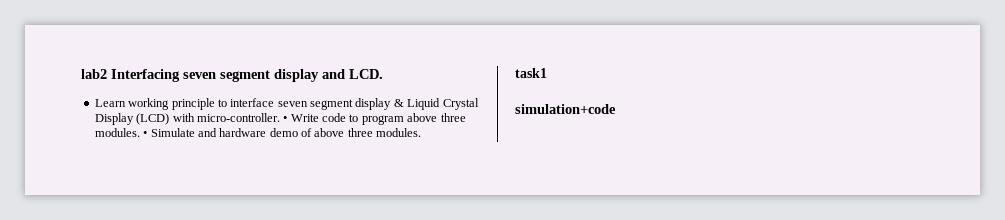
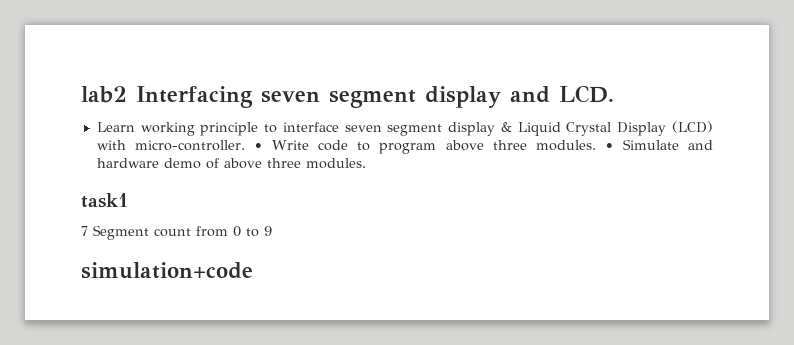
+ 7 Segment count from 0 to 9

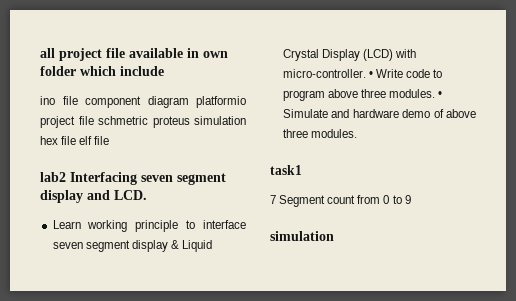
+ all project file available in own folder which include
+ ino file component diagram platformio project file schmetric proteus simulation hex file elf file
  7 Segment count from 0 to 9
- simulation+code
+ simulation

